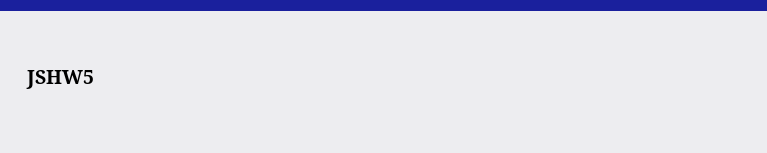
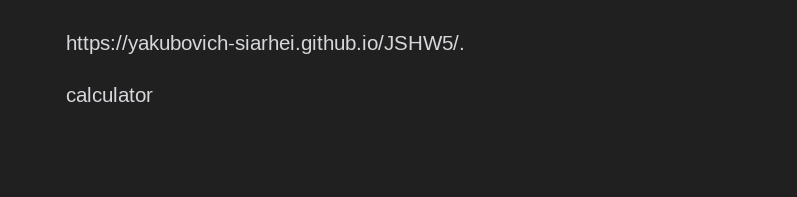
- JSHW5
+ https://yakubovich-siarhei.github.io/JSHW5/.
+ calculator

